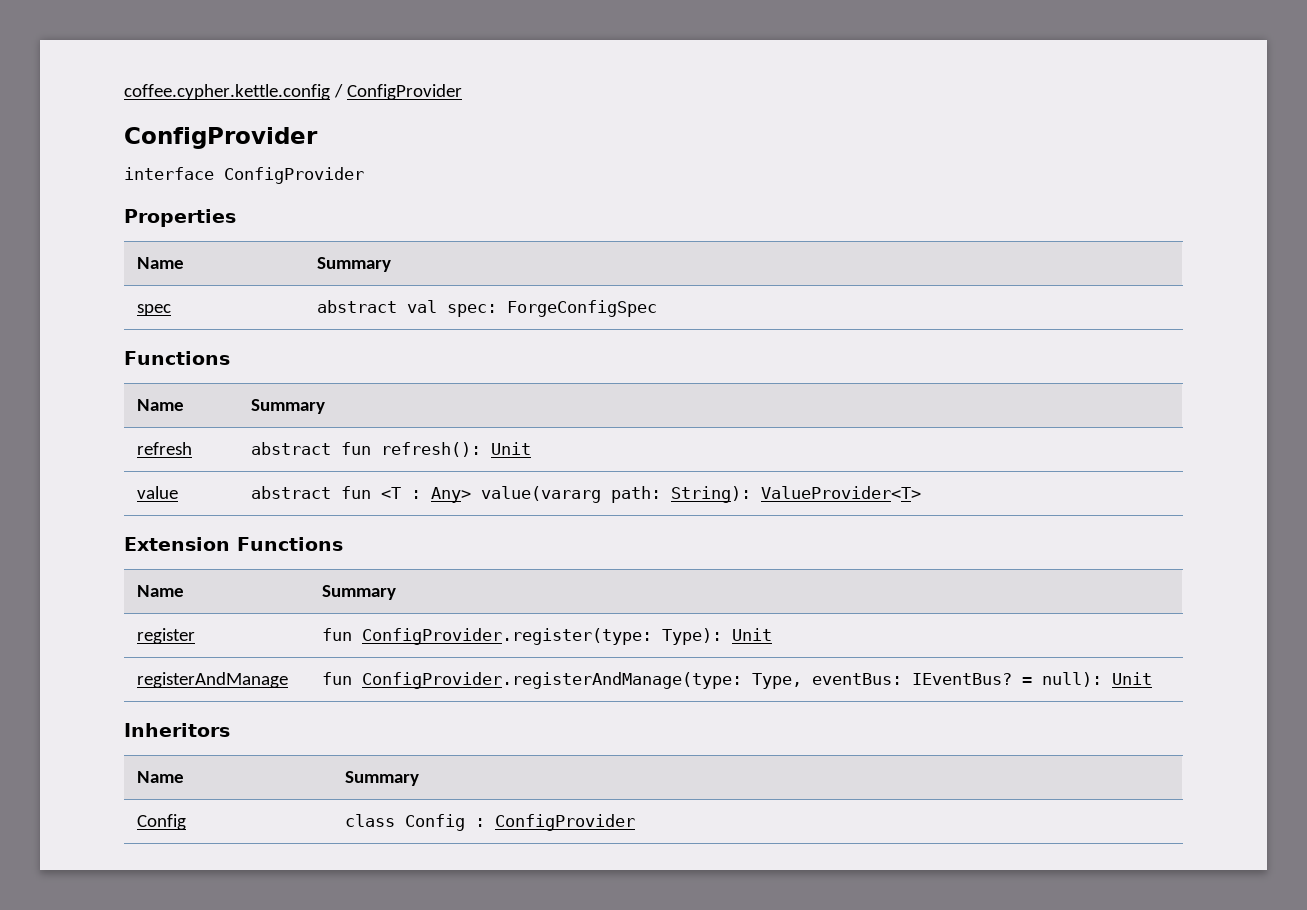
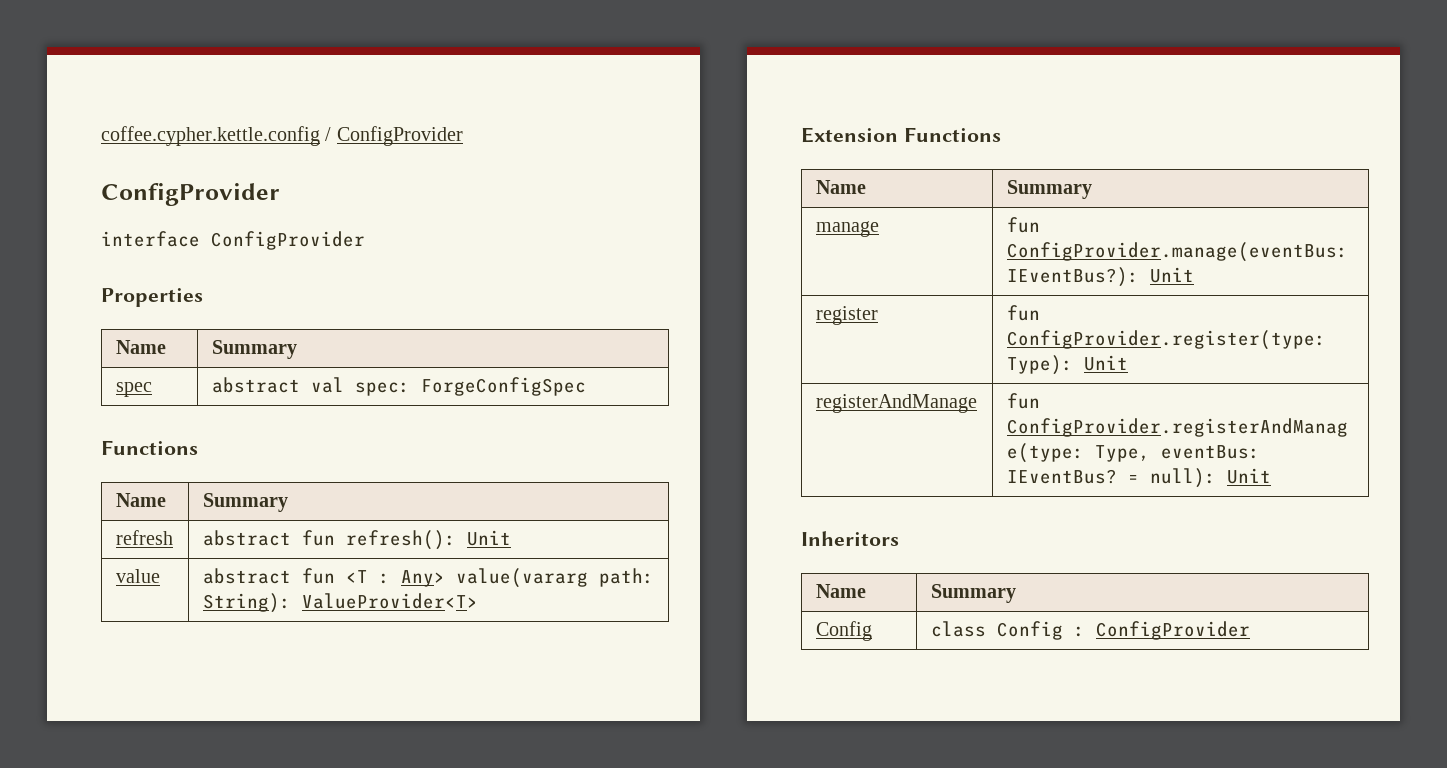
+ manage | fun ConfigProvider.manage(eventBus: IEventBus?): Unit

